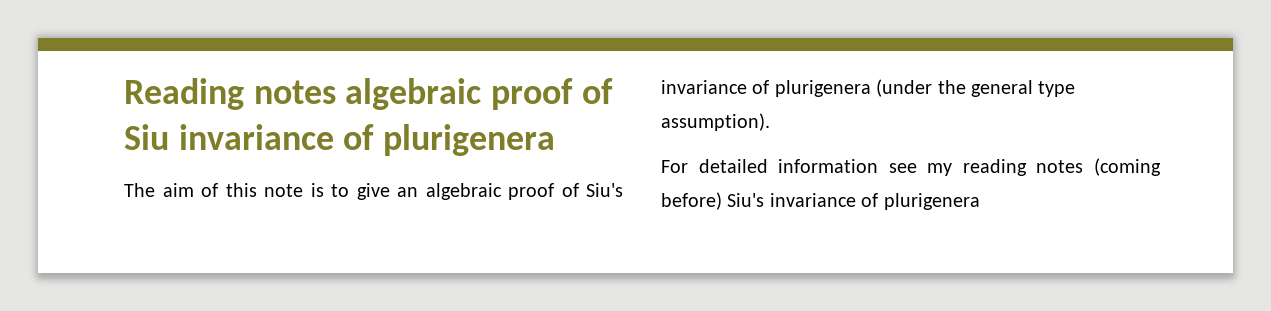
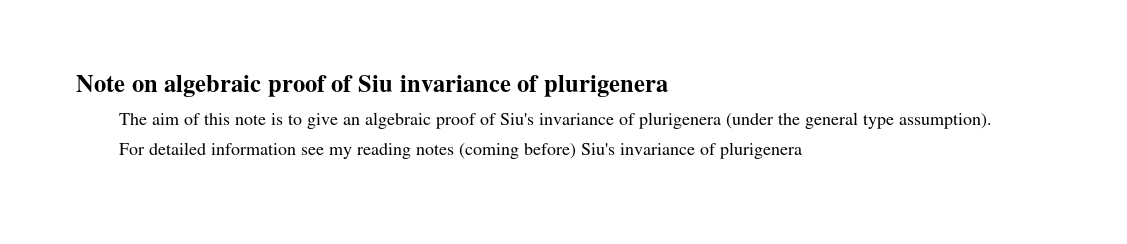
- Reading notes algebraic proof of Siu invariance of plurigenera
+ Note on algebraic proof of Siu invariance of plurigenera

